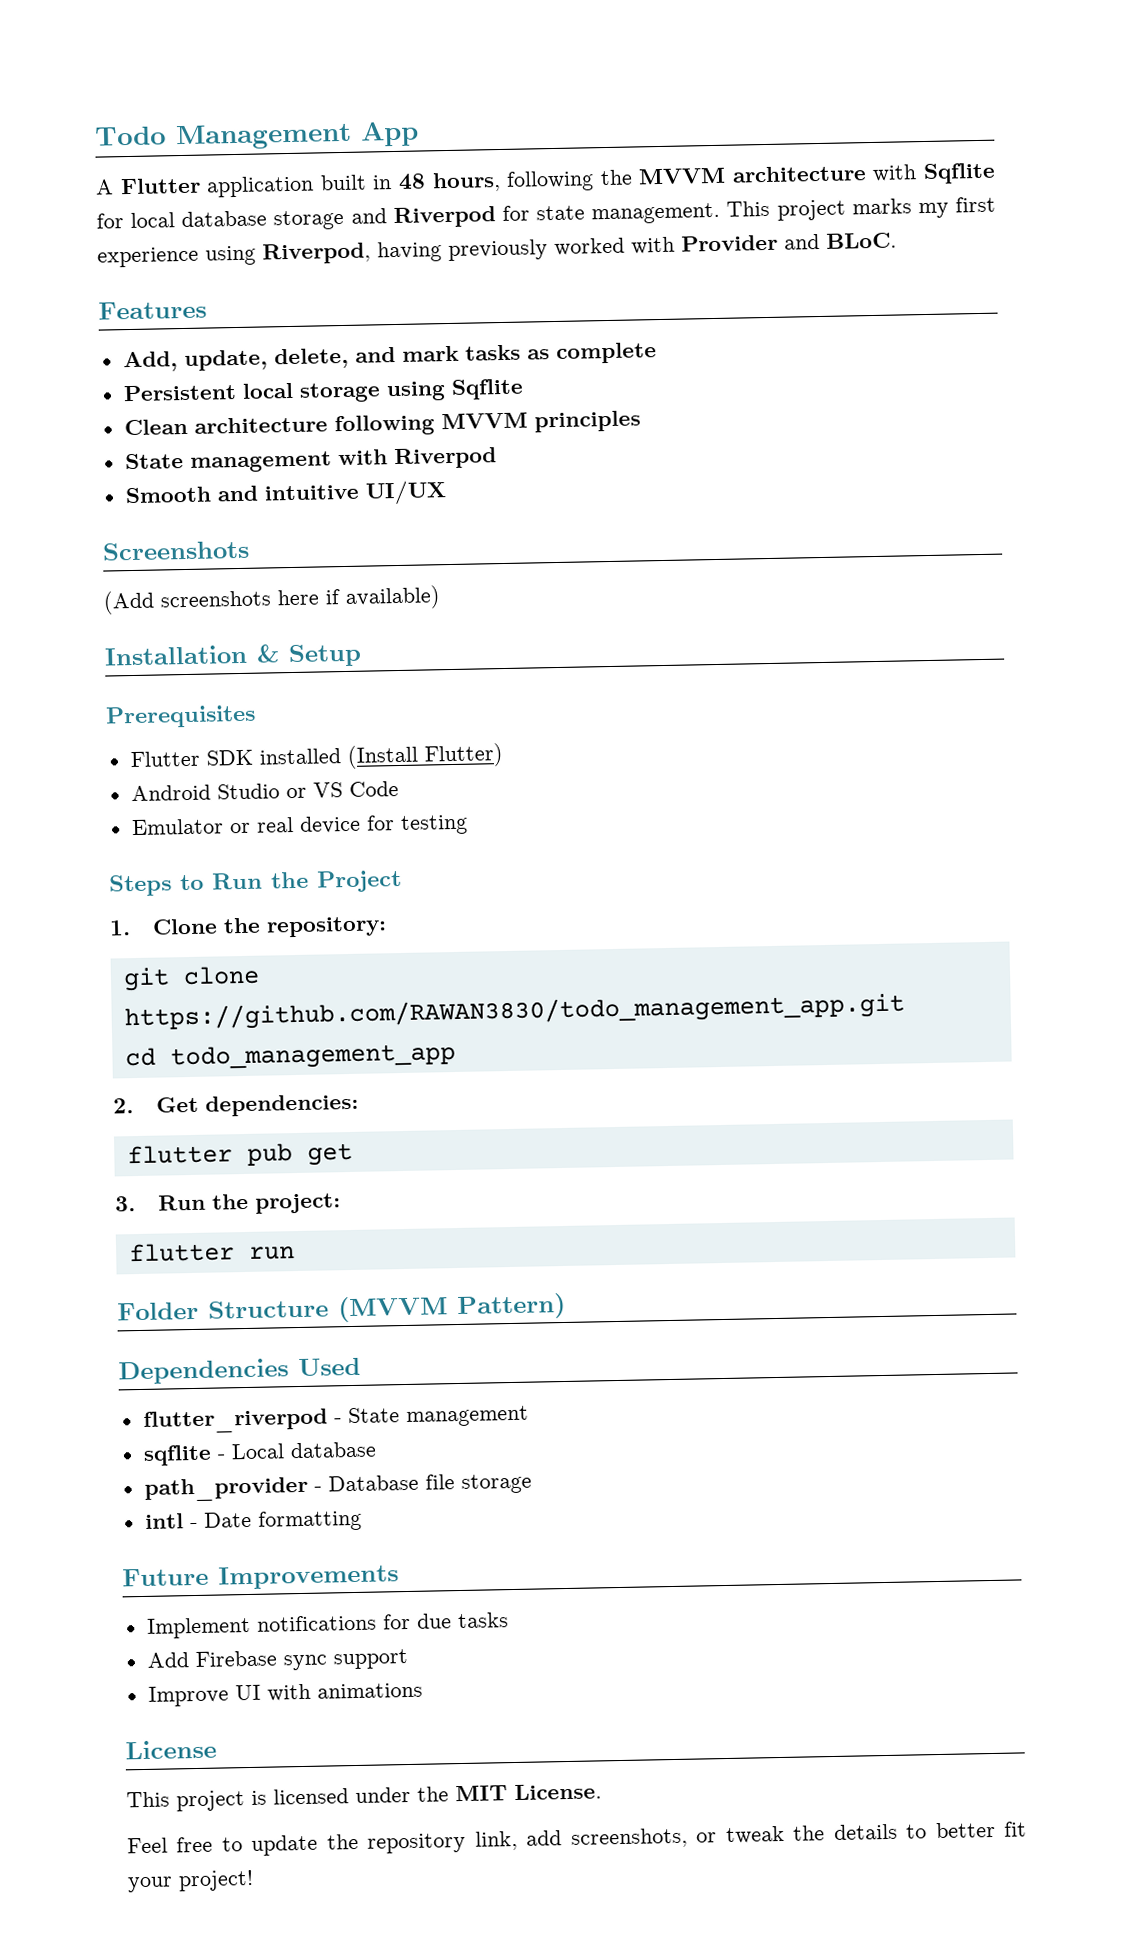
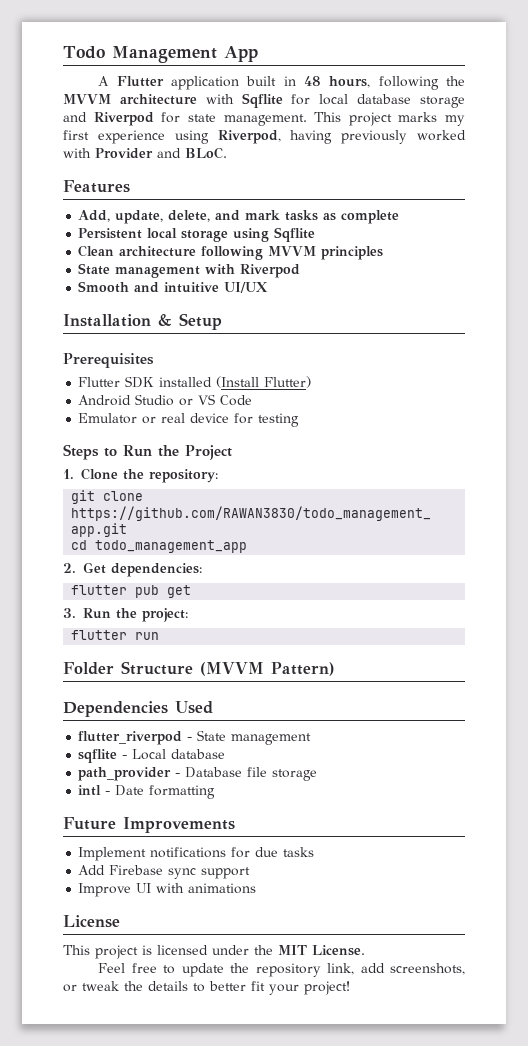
- Screenshots
- (Add screenshots here if available)

